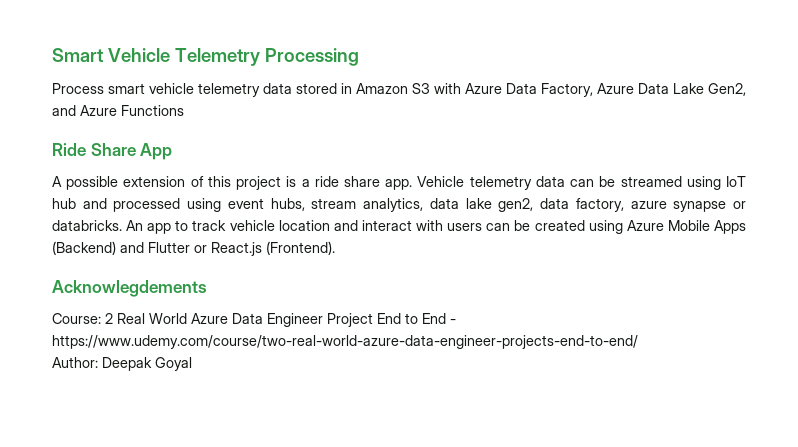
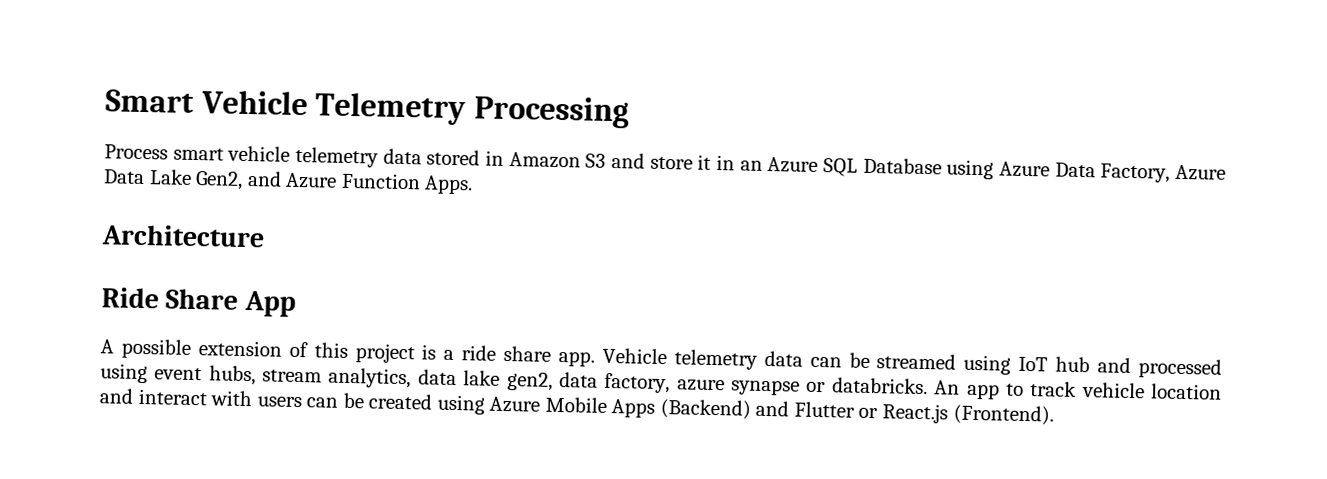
- Process smart vehicle telemetry data stored in Amazon S3 with Azure Data Factory, Azure Data Lake Gen2, and Azure Functions
+ Process smart vehicle telemetry data stored in Amazon S3 and store it in an Azure SQL Database using Azure Data Factory, Azure Data Lake Gen2, and Azure Function Apps.
+ Architecture
- Acknowlegdements
- Course: 2 Real World Azure Data Engineer Project End to End - https://www.udemy.com/course/two-real-world-azure-data-engineer-projects-end-to-end/
- Author: Deepak Goyal

